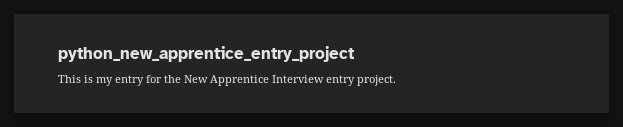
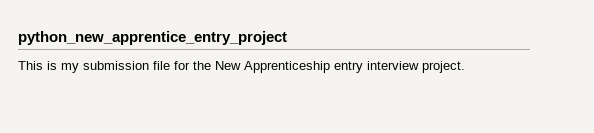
- This is my entry for the New Apprentice Interview entry project.
+ This is my submission file for the New Apprenticeship entry interview project.

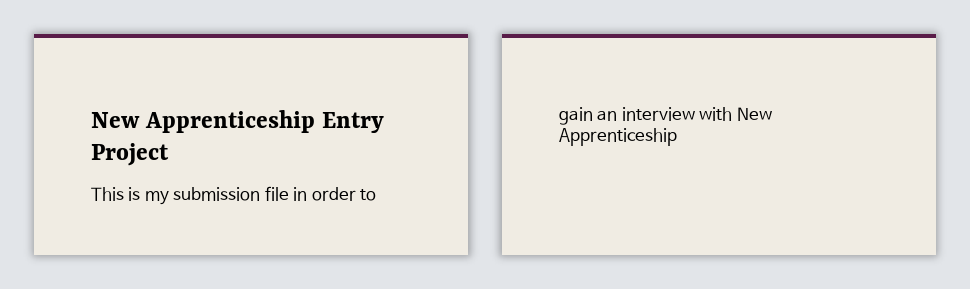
- python_new_apprentice_entry_project
+ New Apprenticeship Entry Project
- This is my submission file for the New Apprenticeship entry interview project.
+ This is my submission file in order to gain an interview with New Apprenticeship

